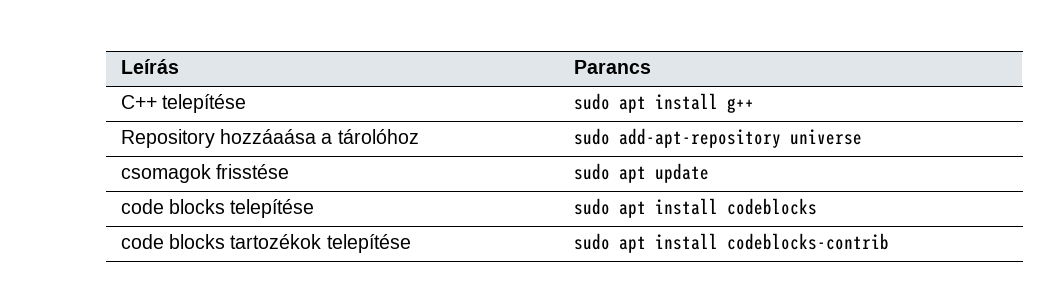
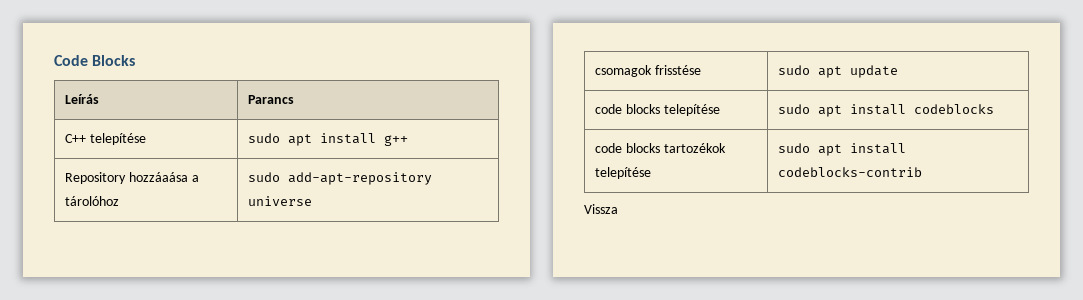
+ Code Blocks
+ Vissza

